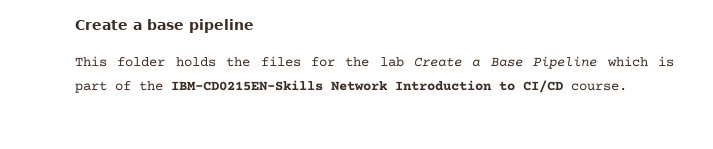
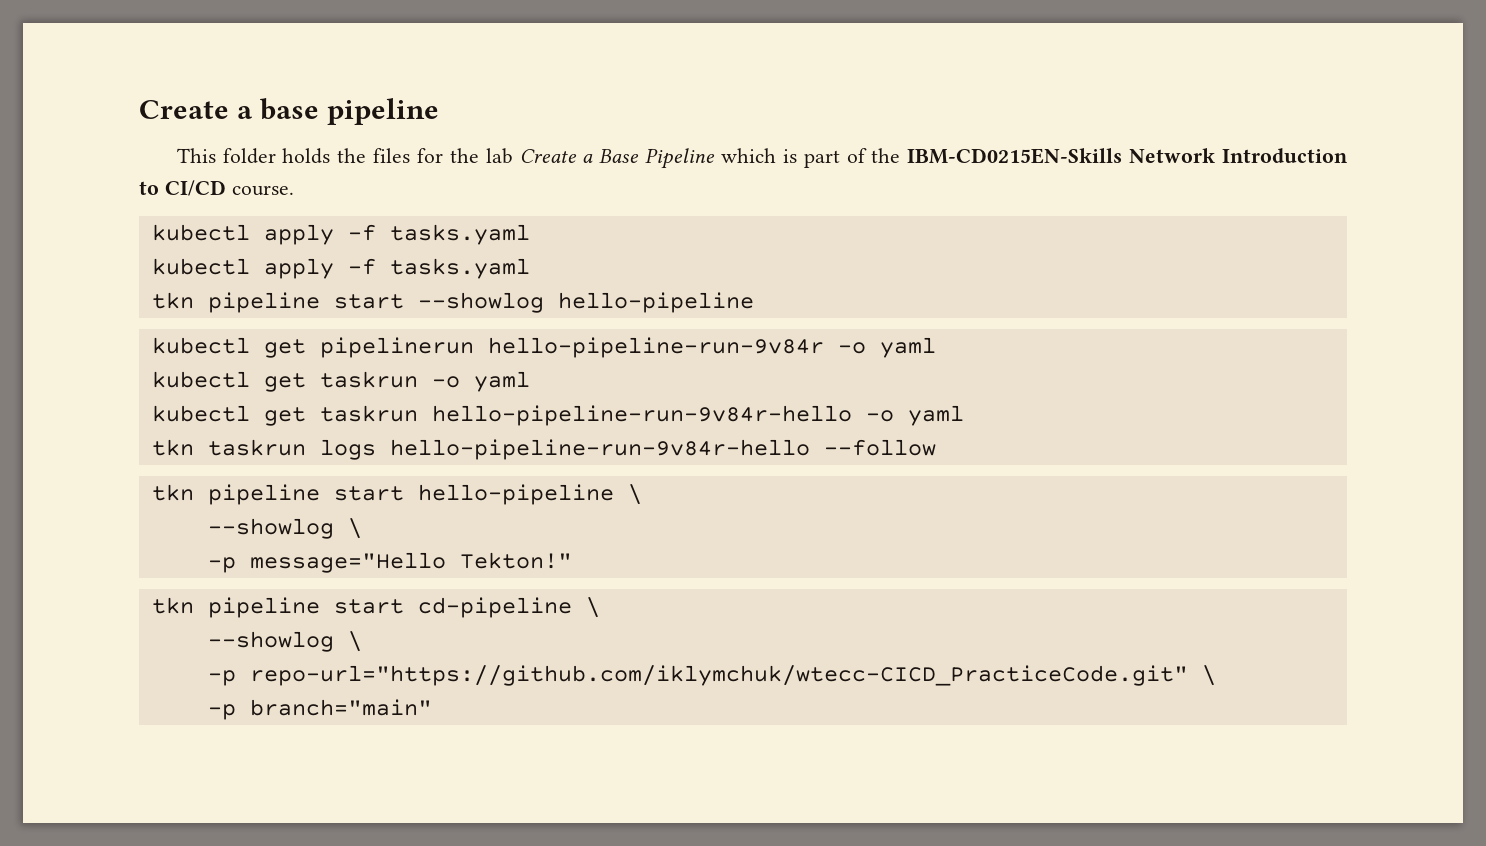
  This folder holds the files for the lab Create a Base Pipeline which is part of the IBM-CD0215EN-Skills Network Introduction to CI/CD course.
+ kubectl apply -f tasks.yaml
+ kubectl apply -f tasks.yaml
+ tkn pipeline start --showlog hello-pipeline
+ kubectl get pipelinerun hello-pipeline-run-9v84r -o yaml
+ kubectl get taskrun -o yaml
+ kubectl get taskrun hello-pipeline-run-9v84r-hello -o yaml
+ tkn taskrun logs hello-pipeline-run-9v84r-hello --follow
+ tkn pipeline start hello-pipeline \
+ --showlog \
+ -p message="Hello Tekton!"
+ tkn pipeline start cd-pipeline \
+ --showlog \
+ -p repo-url="https://github.com/iklymchuk/wtecc-CICD_PracticeCode.git" \
+ -p branch="main"

